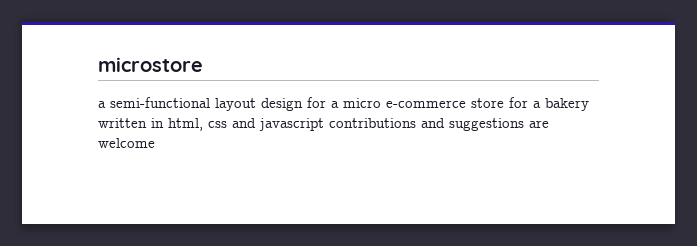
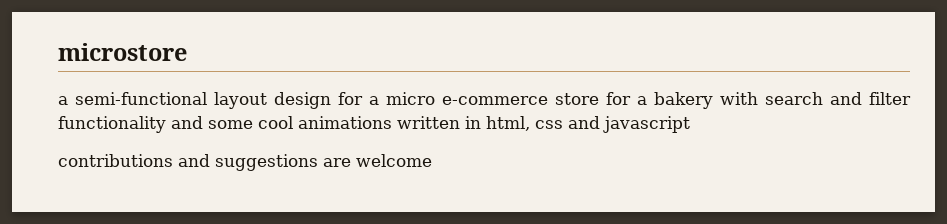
- a semi-functional layout design for a micro e-commerce store for a bakery written in html, css and javascript contributions and suggestions are welcome
+ a semi-functional layout design for a micro e-commerce store for a bakery with search and filter functionality and some cool animations written in html, css and javascript
+ contributions and suggestions are welcome

